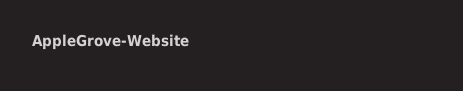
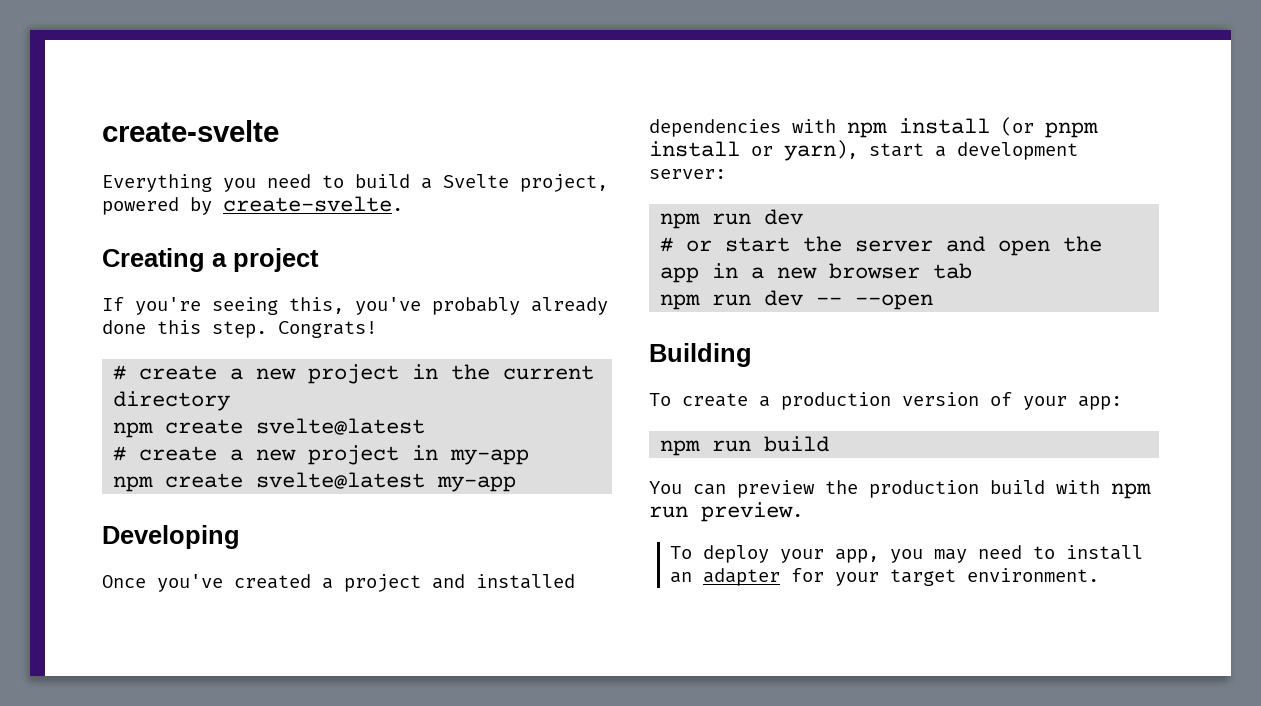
- AppleGrove-Website
+ create-svelte
+ Everything you need to build a Svelte project, powered by create-svelte.
+ Creating a project
+ If you're seeing this, you've probably already done this step. Congrats!
+ # create a new project in the current directory
+ npm create svelte@latest
+ # create a new project in my-app
+ npm create svelte@latest my-app
+ Developing
+ Once you've created a project and installed dependencies with npm install (or pnpm install or yarn), start a development server:
+ npm run dev
+ # or start the server and open the app in a new browser tab
+ npm run dev -- --open
+ Building
+ To create a production version of your app:
+ npm run build
+ You can preview the production build with npm run preview.
+ To deploy your app, you may need to install an adapter for your target environment.

